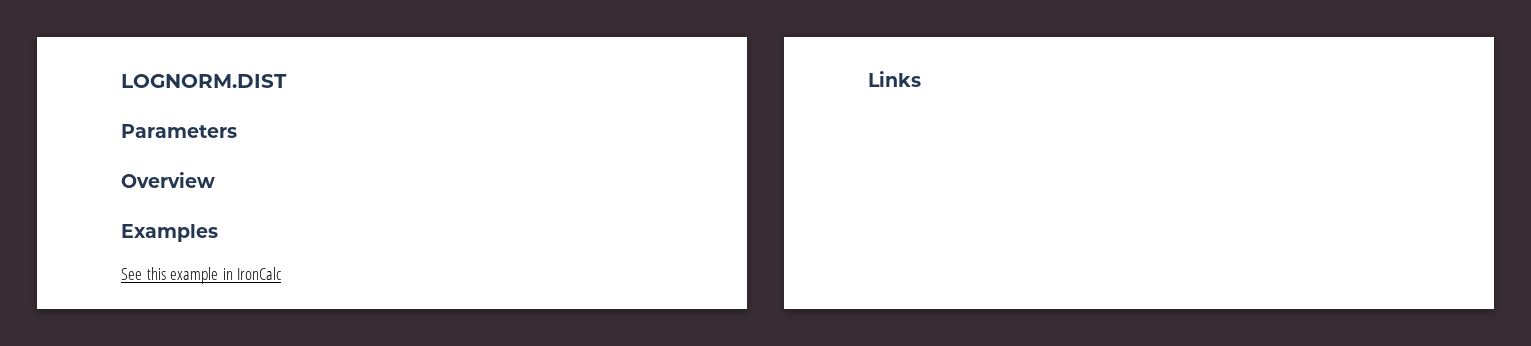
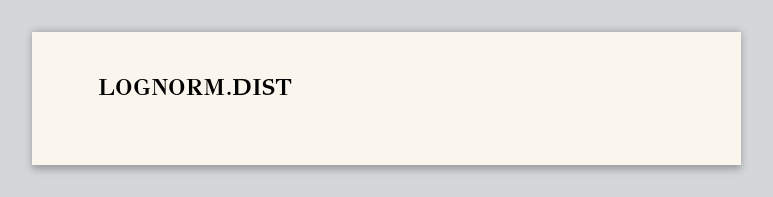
- Parameters
- Overview
- Examples
- See this example in IronCalc
- Links

